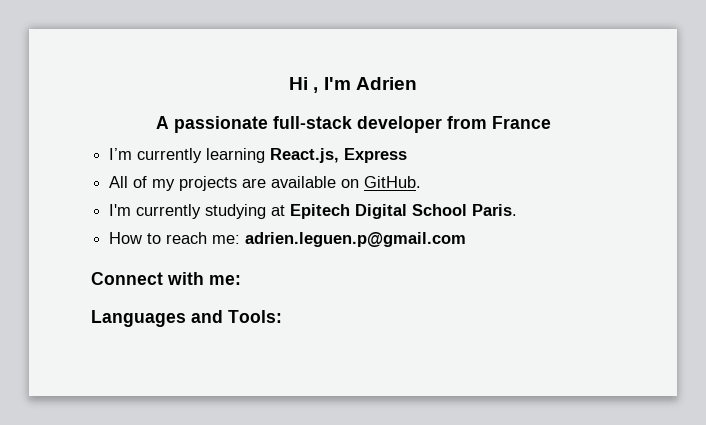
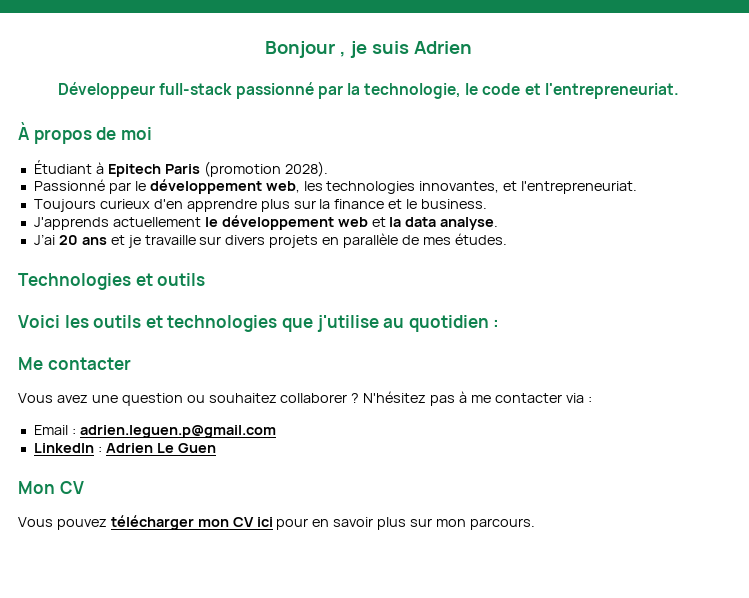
- Hi , I'm Adrien
- A passionate full-stack developer from France
- I’m currently learning React.js, Express
- All of my projects are available on GitHub.
- I'm currently studying at Epitech Digital School Paris.
- How to reach me: adrien.leguen.p@gmail.com
- Connect with me:
- Languages and Tools:
+ Bonjour , je suis Adrien
+ Développeur full-stack passionné par la technologie, le code et l'entrepreneuriat.
+ À propos de moi
+ Étudiant à Epitech Paris (promotion 2028).
+ Passionné par le développement web, les technologies innovantes, et l'entrepreneuriat.
+ Toujours curieux d'en apprendre plus sur la finance et le business.
+ J'apprends actuellement le développement web et la data analyse.
+ J’ai 20 ans et je travaille sur divers projets en parallèle de mes études.
+ Technologies et outils
+ Voici les outils et technologies que j'utilise au quotidien :
+ Me contacter
+ Vous avez une question ou souhaitez collaborer ? N'hésitez pas à me contacter via :
+ Email : adrien.leguen.p@gmail.com
+ LinkedIn : Adrien Le Guen
+ Mon CV
+ Vous pouvez télécharger mon CV ici pour en savoir plus sur mon parcours.

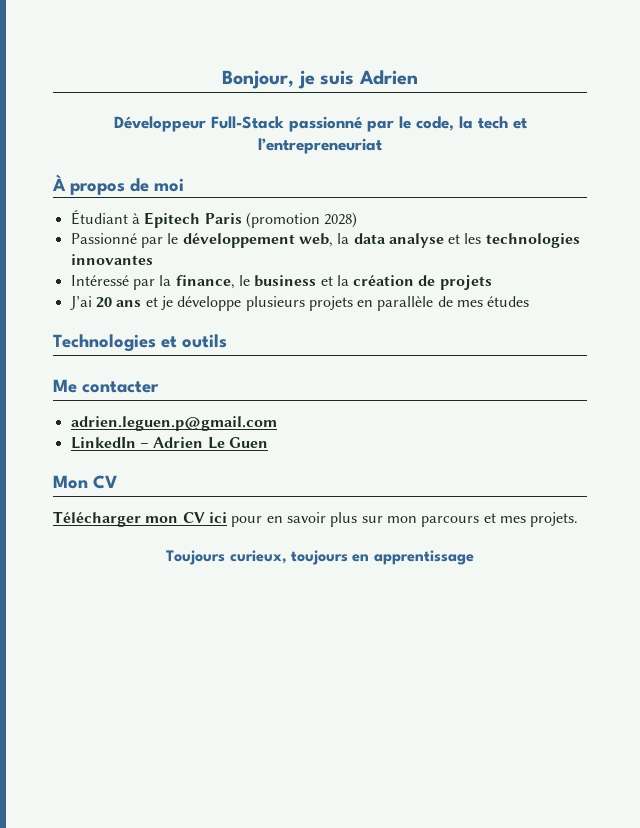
- Bonjour , je suis Adrien
+ Bonjour, je suis Adrien
- Développeur full-stack passionné par la technologie, le code et l'entrepreneuriat.
+ Développeur Full-Stack passionné par le code, la tech et l’entrepreneuriat
- Étudiant à Epitech Paris (promotion 2028).
+ Étudiant à Epitech Paris (promotion 2028)
- Passionné par le développement web, les technologies innovantes, et l'entrepreneuriat.
- Toujours curieux d'en apprendre plus sur la finance et le business.
- J'apprends actuellement le développement web et la data analyse.
+ Passionné par le développement web, la data analyse et les technologies innovantes
+ Intéressé par la finance, le business et la création de projets
- J’ai 20 ans et je travaille sur divers projets en parallèle de mes études.
+ J’ai 20 ans et je développe plusieurs projets en parallèle de mes études
- Voici les outils et technologies que j'utilise au quotidien :
  Me contacter
- Vous avez une question ou souhaitez collaborer ? N'hésitez pas à me contacter via :
- Email : adrien.leguen.p@gmail.com
+ adrien.leguen.p@gmail.com
- LinkedIn : Adrien Le Guen
+ LinkedIn – Adrien Le Guen
- Vous pouvez télécharger mon CV ici pour en savoir plus sur mon parcours.
+ Télécharger mon CV ici pour en savoir plus sur mon parcours et mes projets.
+ Toujours curieux, toujours en apprentissage

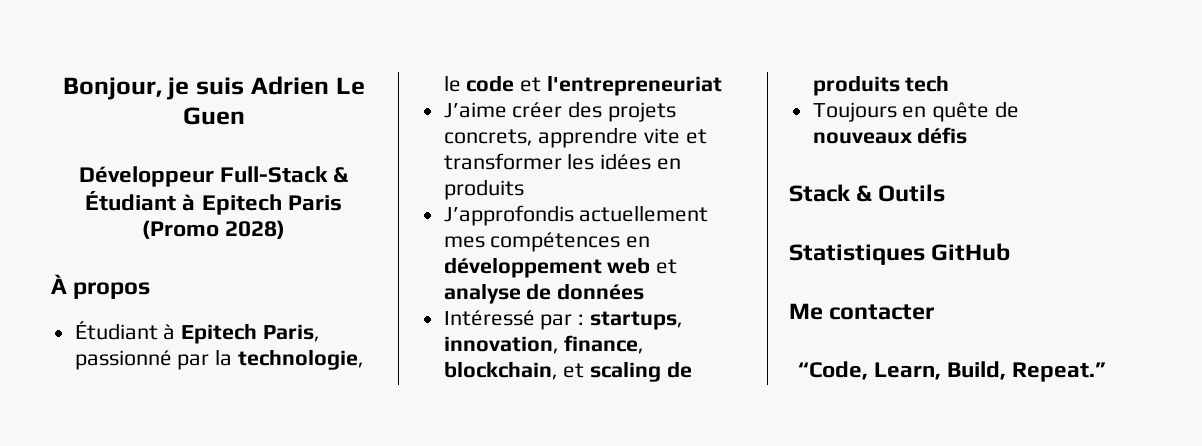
- Bonjour, je suis Adrien
+ Bonjour, je suis Adrien Le Guen
- Développeur Full-Stack passionné par le code, la tech et l’entrepreneuriat
+ Développeur Full-Stack & Étudiant à Epitech Paris (Promo 2028)
- À propos de moi
- Étudiant à Epitech Paris (promotion 2028)
- Passionné par le développement web, la data analyse et les technologies innovantes
- Intéressé par la finance, le business et la création de projets
- J’ai 20 ans et je développe plusieurs projets en parallèle de mes études
- Technologies et outils
+ À propos
+ Étudiant à Epitech Paris, passionné par la technologie, le code et l'entrepreneuriat
+ J’aime créer des projets concrets, apprendre vite et transformer les idées en produits
+ J’approfondis actuellement mes compétences en développement web et analyse de données
+ Intéressé par : startups, innovation, finance, blockchain, et scaling de produits tech
+ Toujours en quête de nouveaux défis
+ Stack & Outils
+ Statistiques GitHub
  Me contacter
- adrien.leguen.p@gmail.com
- LinkedIn – Adrien Le Guen
- Mon CV
- Télécharger mon CV ici pour en savoir plus sur mon parcours et mes projets.
- Toujours curieux, toujours en apprentissage
+ “Code, Learn, Build, Repeat.”

